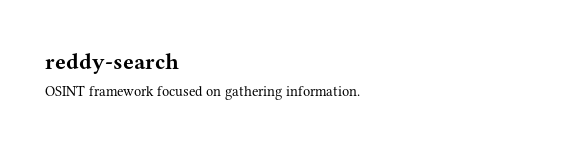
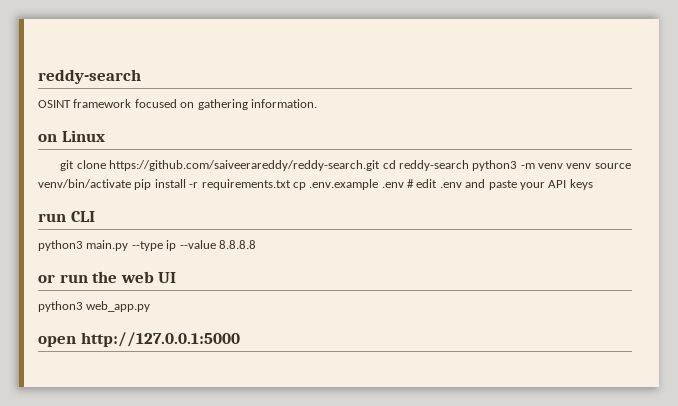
+ on Linux
+ git clone https://github.com/saiveerareddy/reddy-search.git cd reddy-search python3 -m venv venv source venv/bin/activate pip install -r requirements.txt cp .env.example .env # edit .env and paste your API keys
+ run CLI
+ python3 main.py --type ip --value 8.8.8.8
+ or run the web UI
+ python3 web_app.py
+ open http://127.0.0.1:5000

